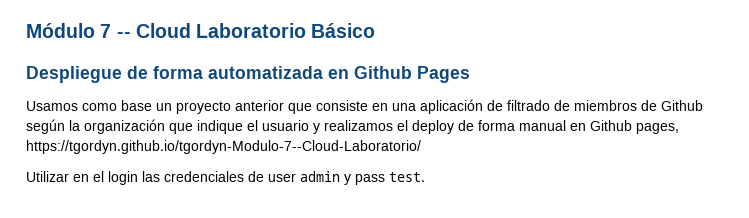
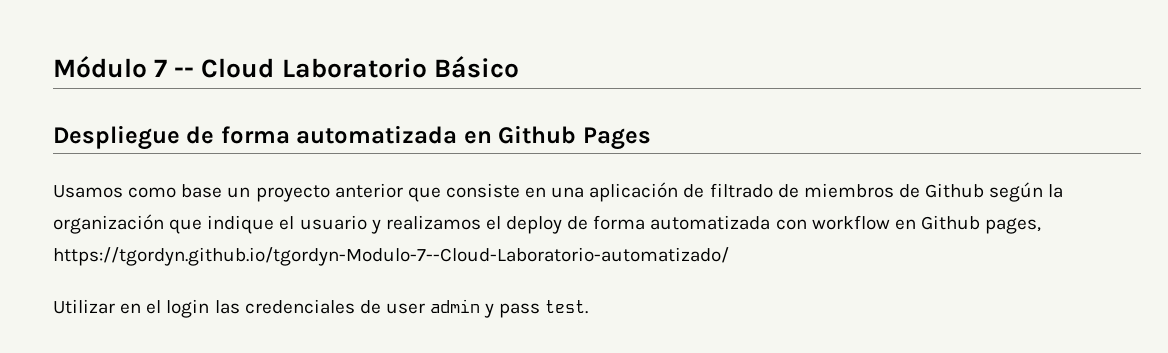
- Usamos como base un proyecto anterior que consiste en una aplicación de filtrado de miembros de Github según la organización que indique el usuario y realizamos el deploy de forma manual en Github pages, https://tgordyn.github.io/tgordyn-Modulo-7--Cloud-Laboratorio/
+ Usamos como base un proyecto anterior que consiste en una aplicación de filtrado de miembros de Github según la organización que indique el usuario y realizamos el deploy de forma automatizada con workflow en Github pages, https://tgordyn.github.io/tgordyn-Modulo-7--Cloud-Laboratorio-automatizado/

